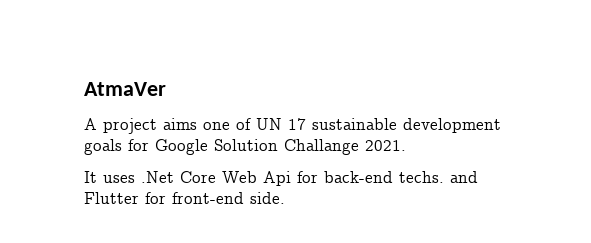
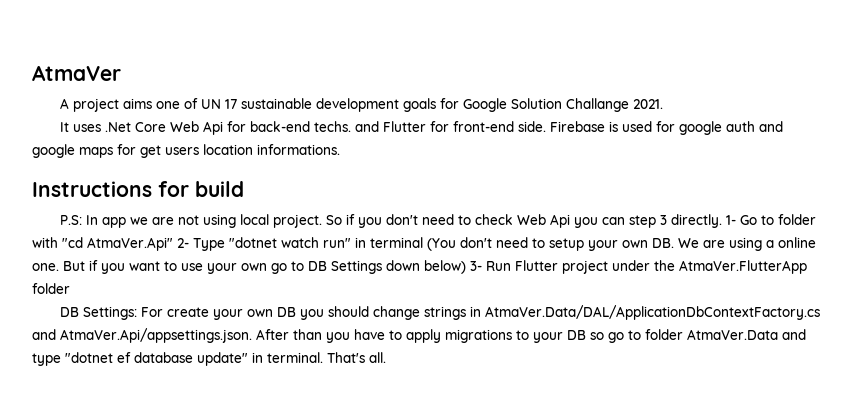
+ Firebase is used for google auth and google maps for get users location informations.
+ Instructions for build
+ P.S: In app we are not using local project. So if you don't need to check Web Api you can step 3 directly. 1- Go to folder with "cd AtmaVer.Api" 2- Type "dotnet watch run" in terminal (You don't need to setup your own DB. We are using a online one. But if you want to use your own go to DB Settings down below) 3- Run Flutter project under the AtmaVer.FlutterApp folder
+ DB Settings: For create your own DB you should change strings in AtmaVer.Data/DAL/ApplicationDbContextFactory.cs and AtmaVer.Api/appsettings.json. After than you have to apply migrations to your DB so go to folder AtmaVer.Data and type "dotnet ef database update" in terminal. That's all.

